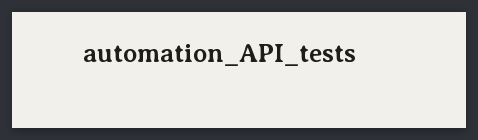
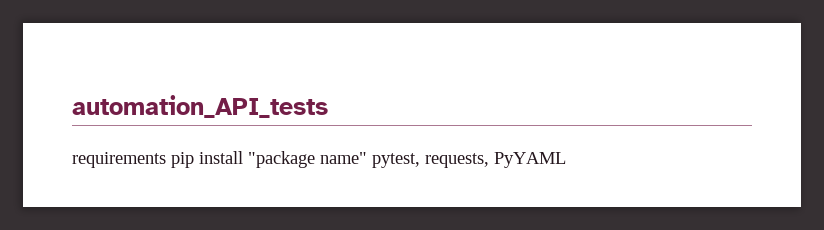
+ requirements pip install "package name" pytest, requests, PyYAML

